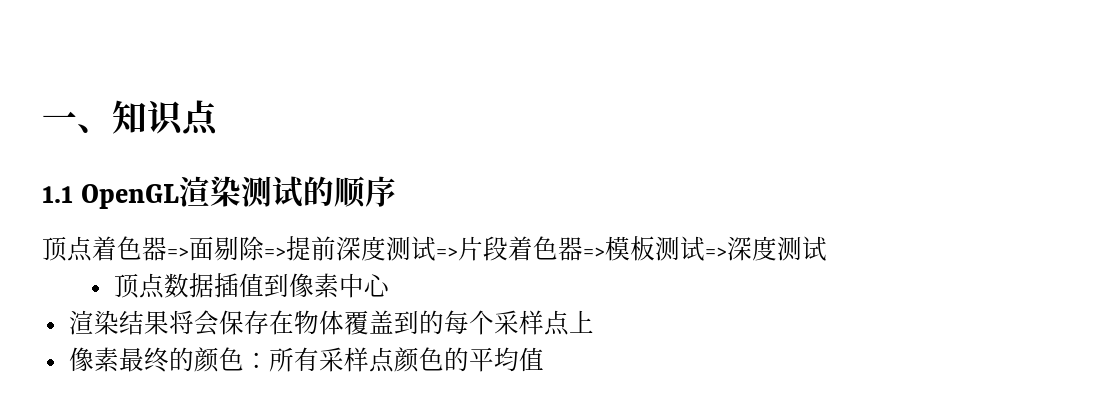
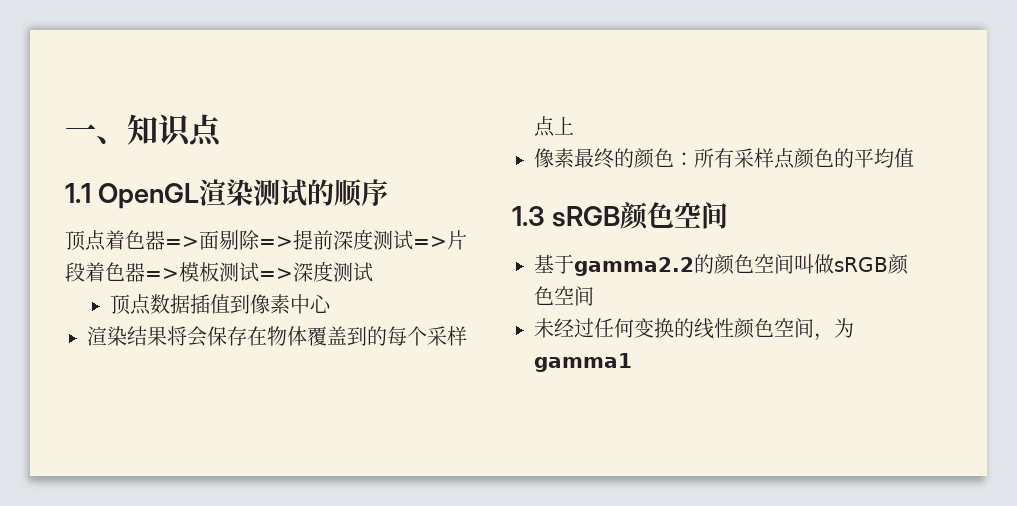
+ 1.3 sRGB颜色空间
+ 基于gamma2.2的颜色空间叫做sRGB颜色空间
+ 未经过任何变换的线性颜色空间，为gamma1

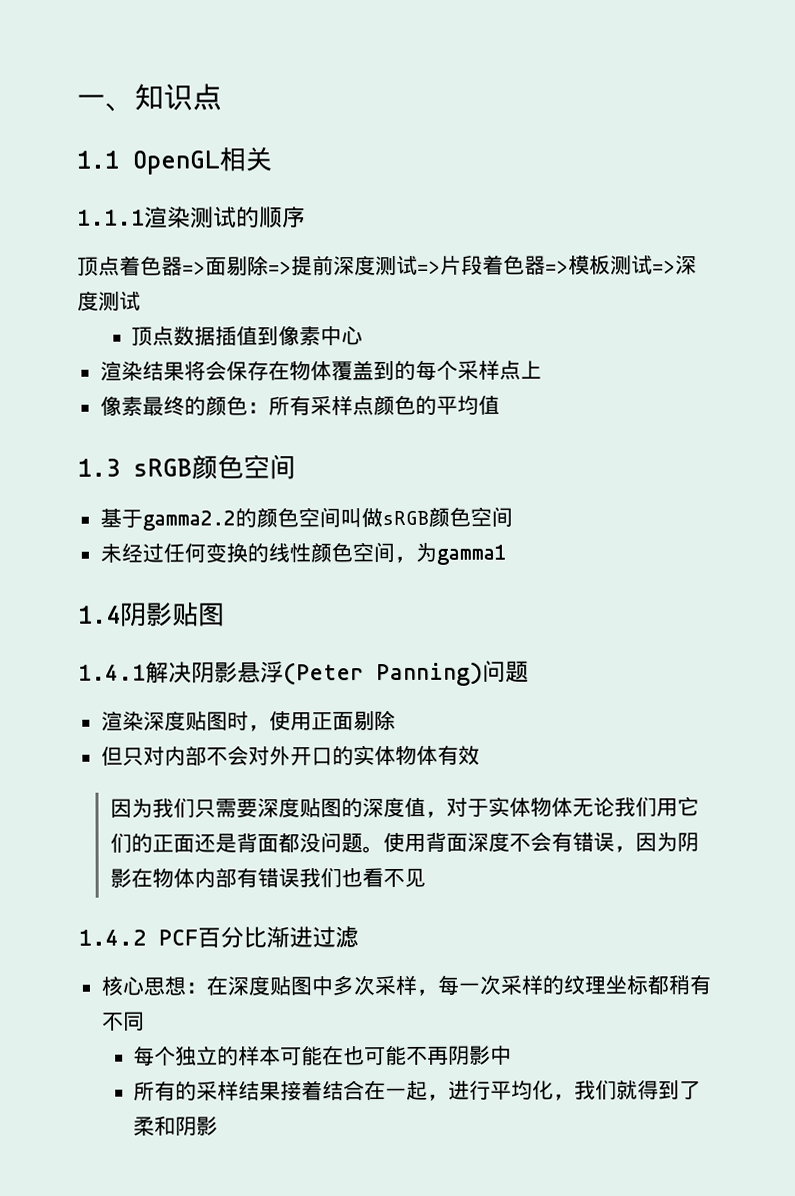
- 1.1 OpenGL渲染测试的顺序
+ 1.1 OpenGL相关
+ 1.1.1渲染测试的顺序
+ 1.4阴影贴图
+ 1.4.1解决阴影悬浮(Peter Panning)问题
+ 渲染深度贴图时，使用正面剔除
+ 但只对内部不会对外开口的实体物体有效
+ 因为我们只需要深度贴图的深度值，对于实体物体无论我们用它们的正面还是背面都没问题。使用背面深度不会有错误，因为阴影在物体内部有错误我们也看不见
+ 1.4.2 PCF百分比渐进过滤
+ 核心思想：在深度贴图中多次采样，每一次采样的纹理坐标都稍有不同
+ 每个独立的样本可能在也可能不再阴影中
+ 所有的采样结果接着结合在一起，进行平均化，我们就得到了柔和阴影

